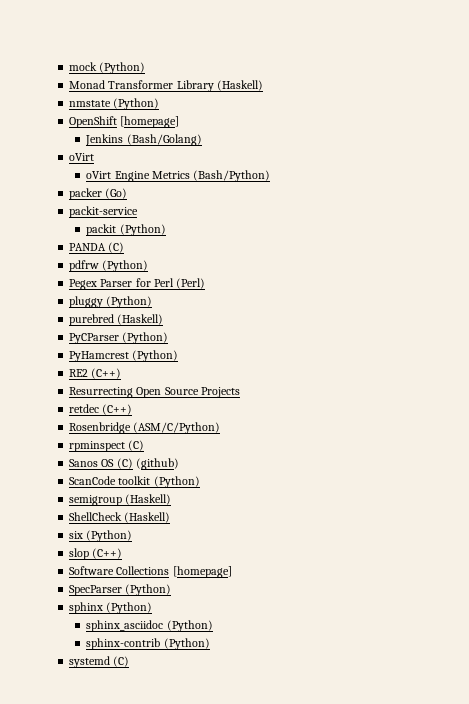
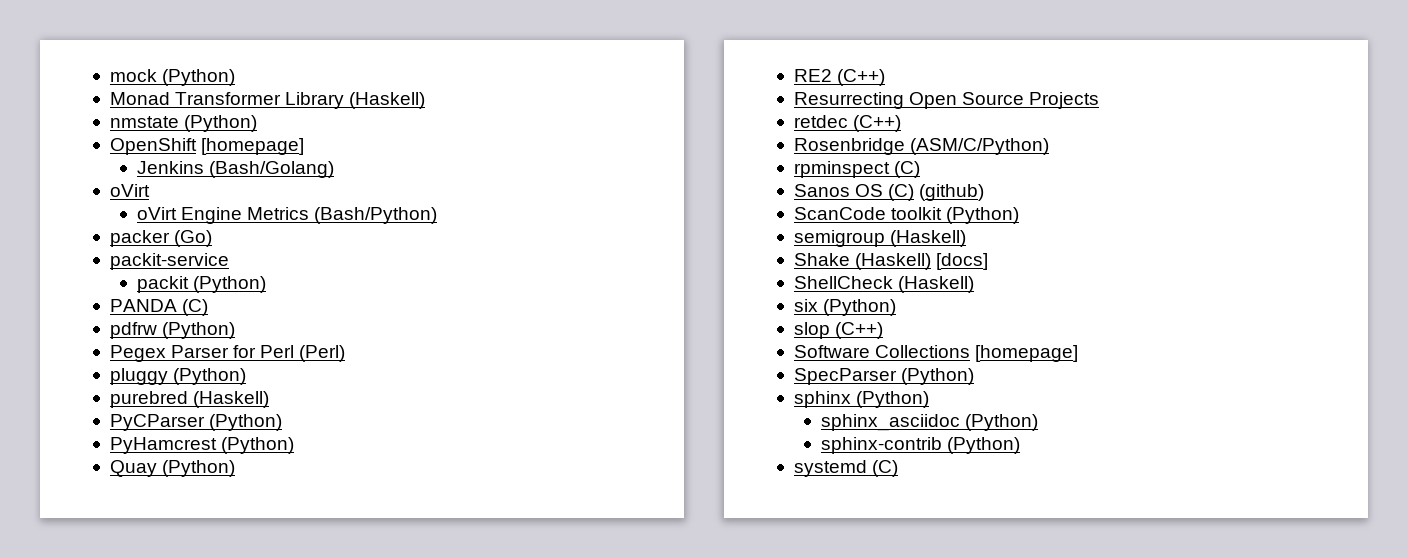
+ Quay (Python)
+ Shake (Haskell) [docs]

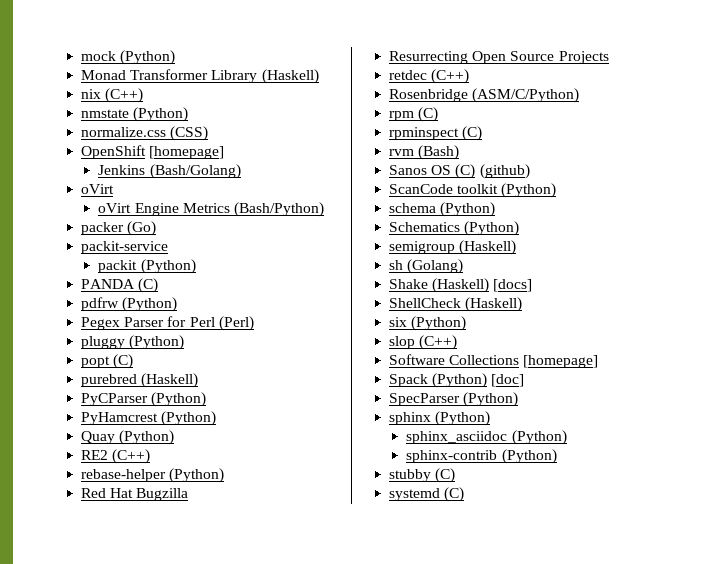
+ nix (C++)
+ normalize.css (CSS)
+ popt (C)
+ rebase-helper (Python)
+ Red Hat Bugzilla
+ rpm (C)
+ rvm (Bash)
+ schema (Python)
+ Schematics (Python)
+ sh (Golang)
+ Spack (Python) [doc]
+ stubby (C)

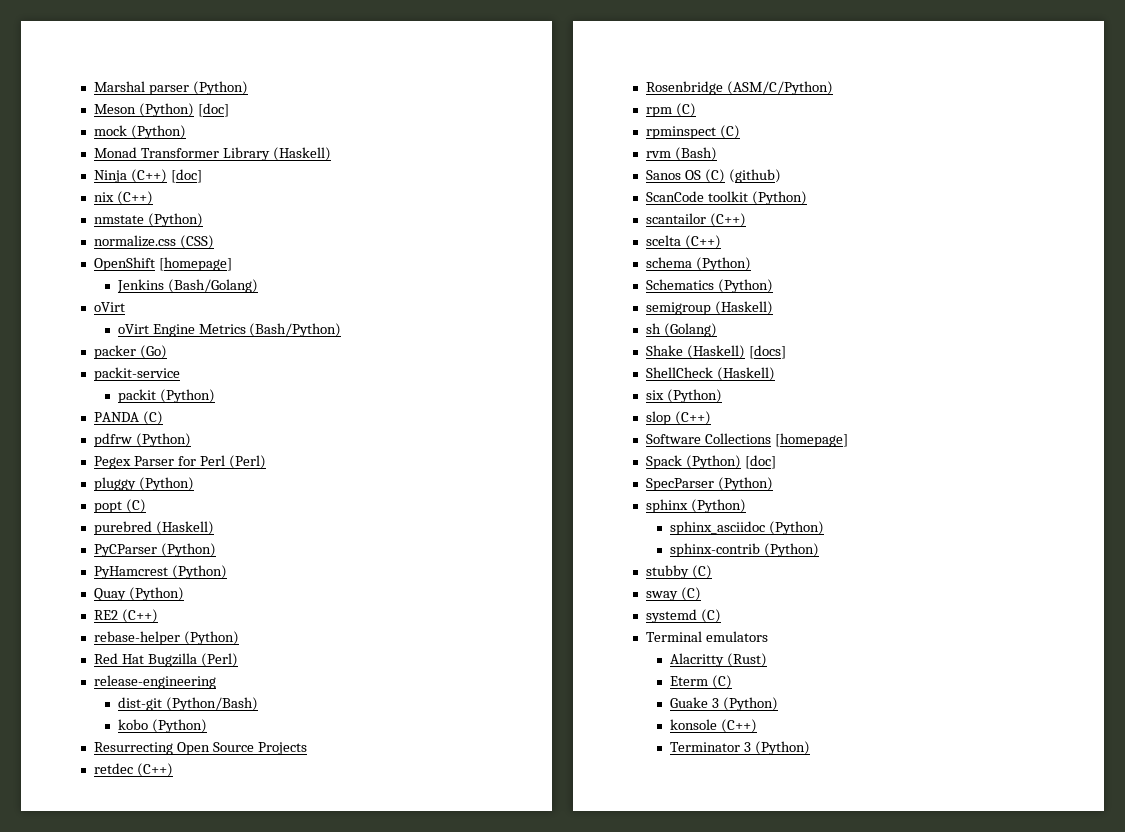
+ Marshal parser (Python)
+ Meson (Python) [doc]
+ Ninja (C++) [doc]
- Red Hat Bugzilla
+ Red Hat Bugzilla (Perl)
+ release-engineering
+ dist-git (Python/Bash)
+ kobo (Python)
+ scantailor (C++)
+ scelta (C++)
+ sway (C)
+ Terminal emulators
+ Alacritty (Rust)
+ Eterm (C)
+ Guake 3 (Python)
+ konsole (C++)
+ Terminator 3 (Python)

